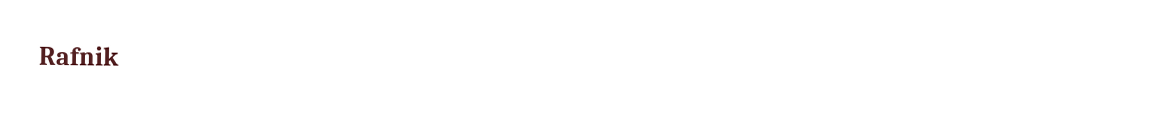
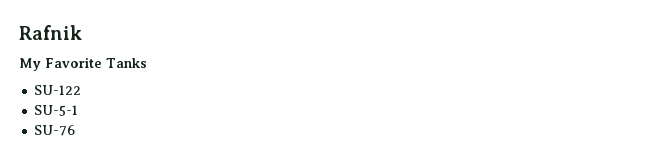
+ My Favorite Tanks
+ SU-122
+ SU-5-1
+ SU-76

